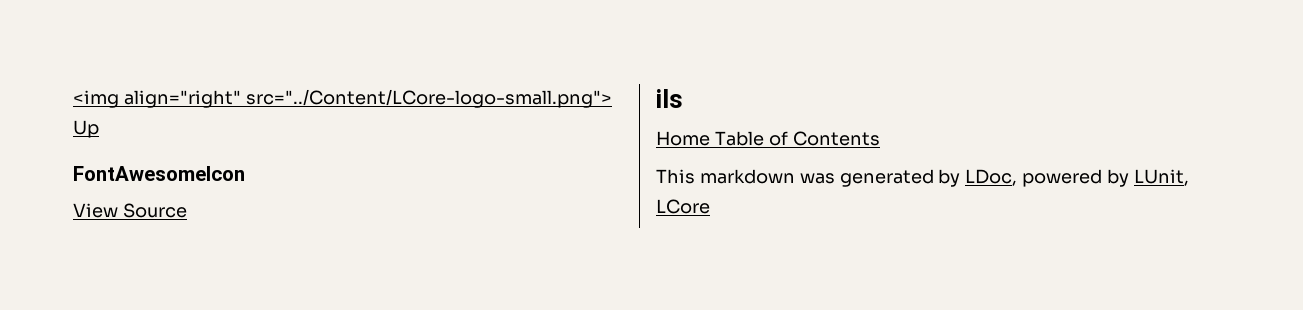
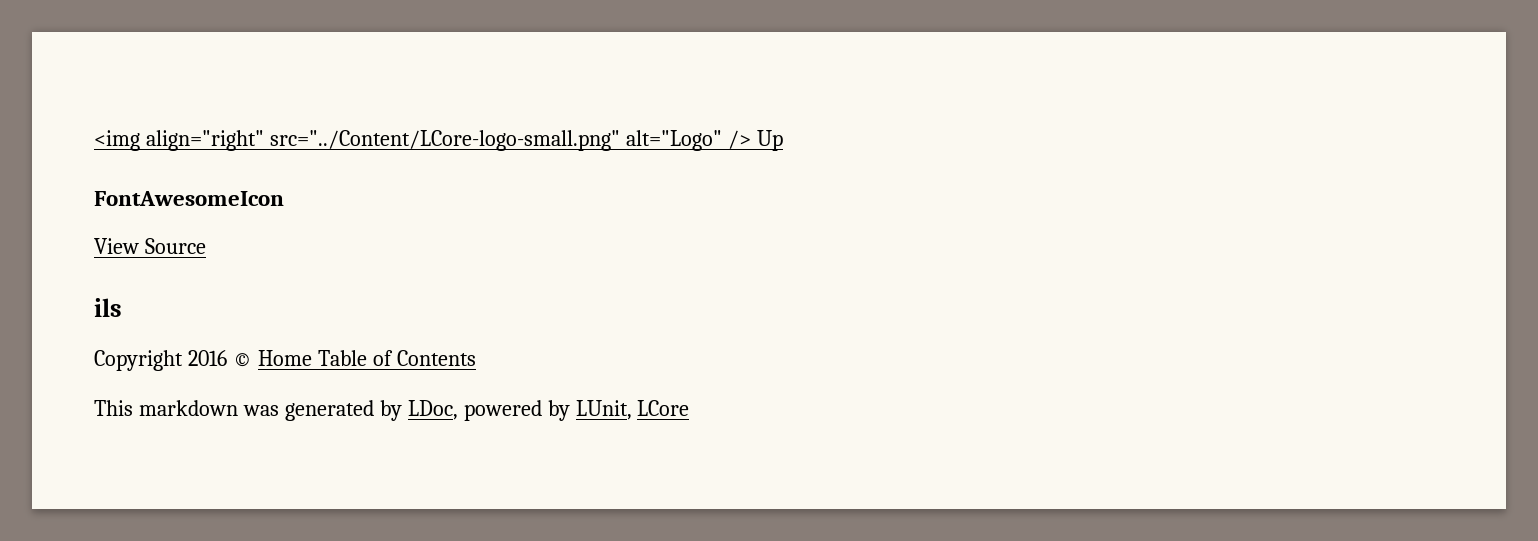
- <img align="right" src="../Content/LCore-logo-small.png"> Up
+ <img align="right" src="../Content/LCore-logo-small.png" alt="Logo" /> Up
- Home Table of Contents
+ Copyright 2016 © Home Table of Contents

